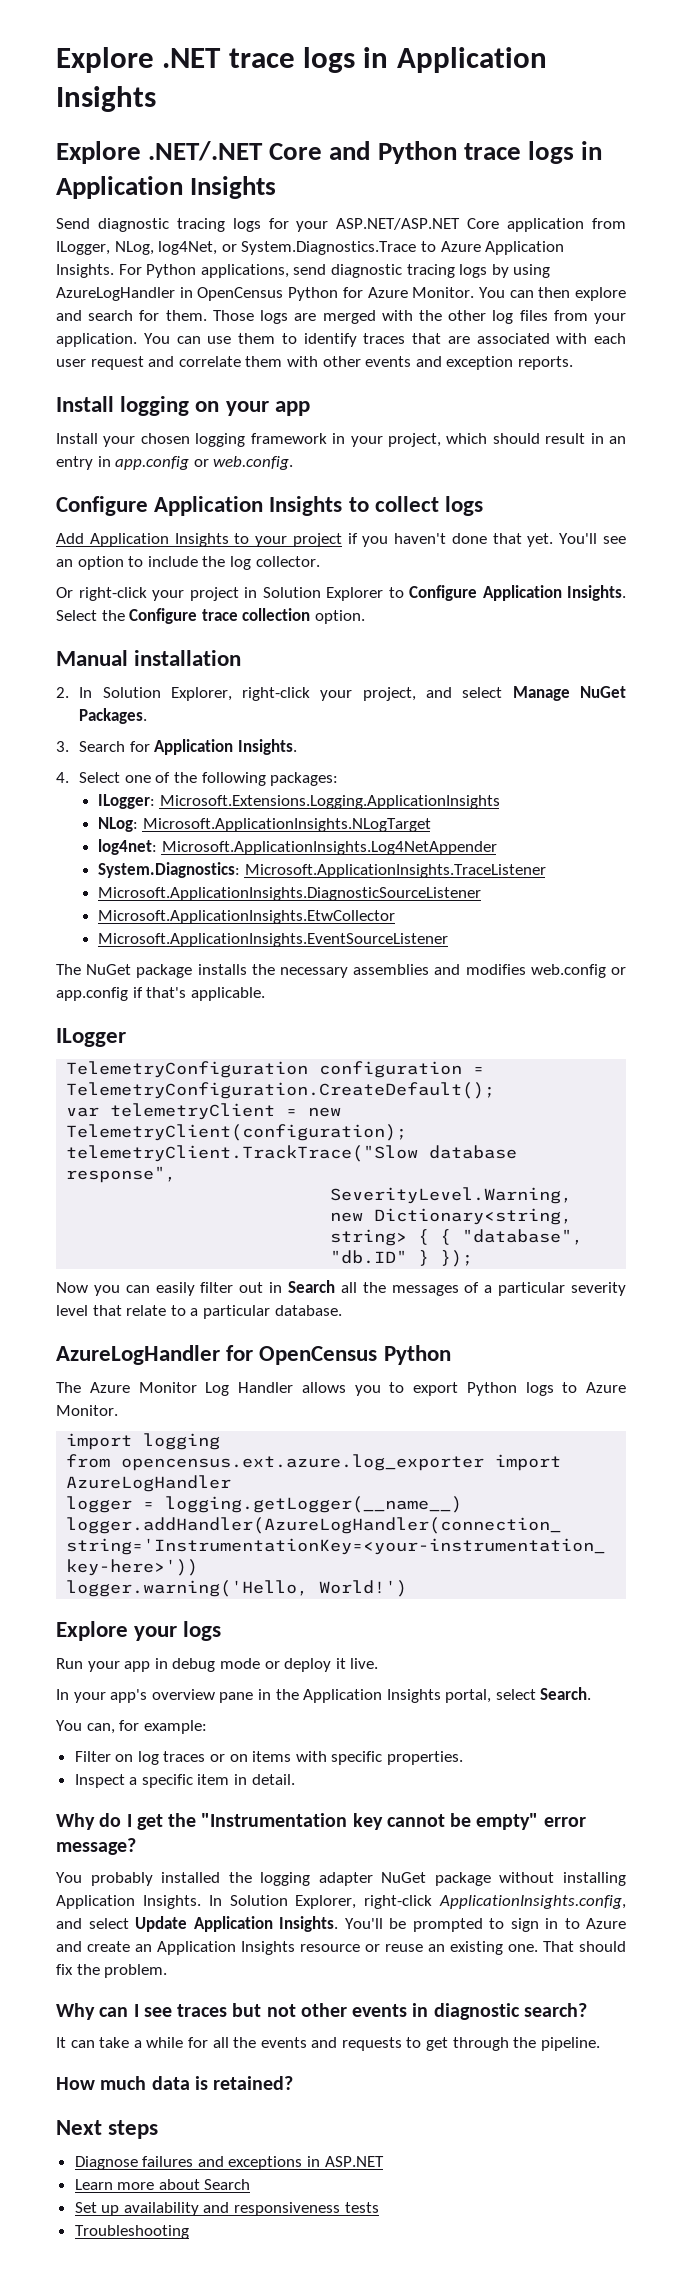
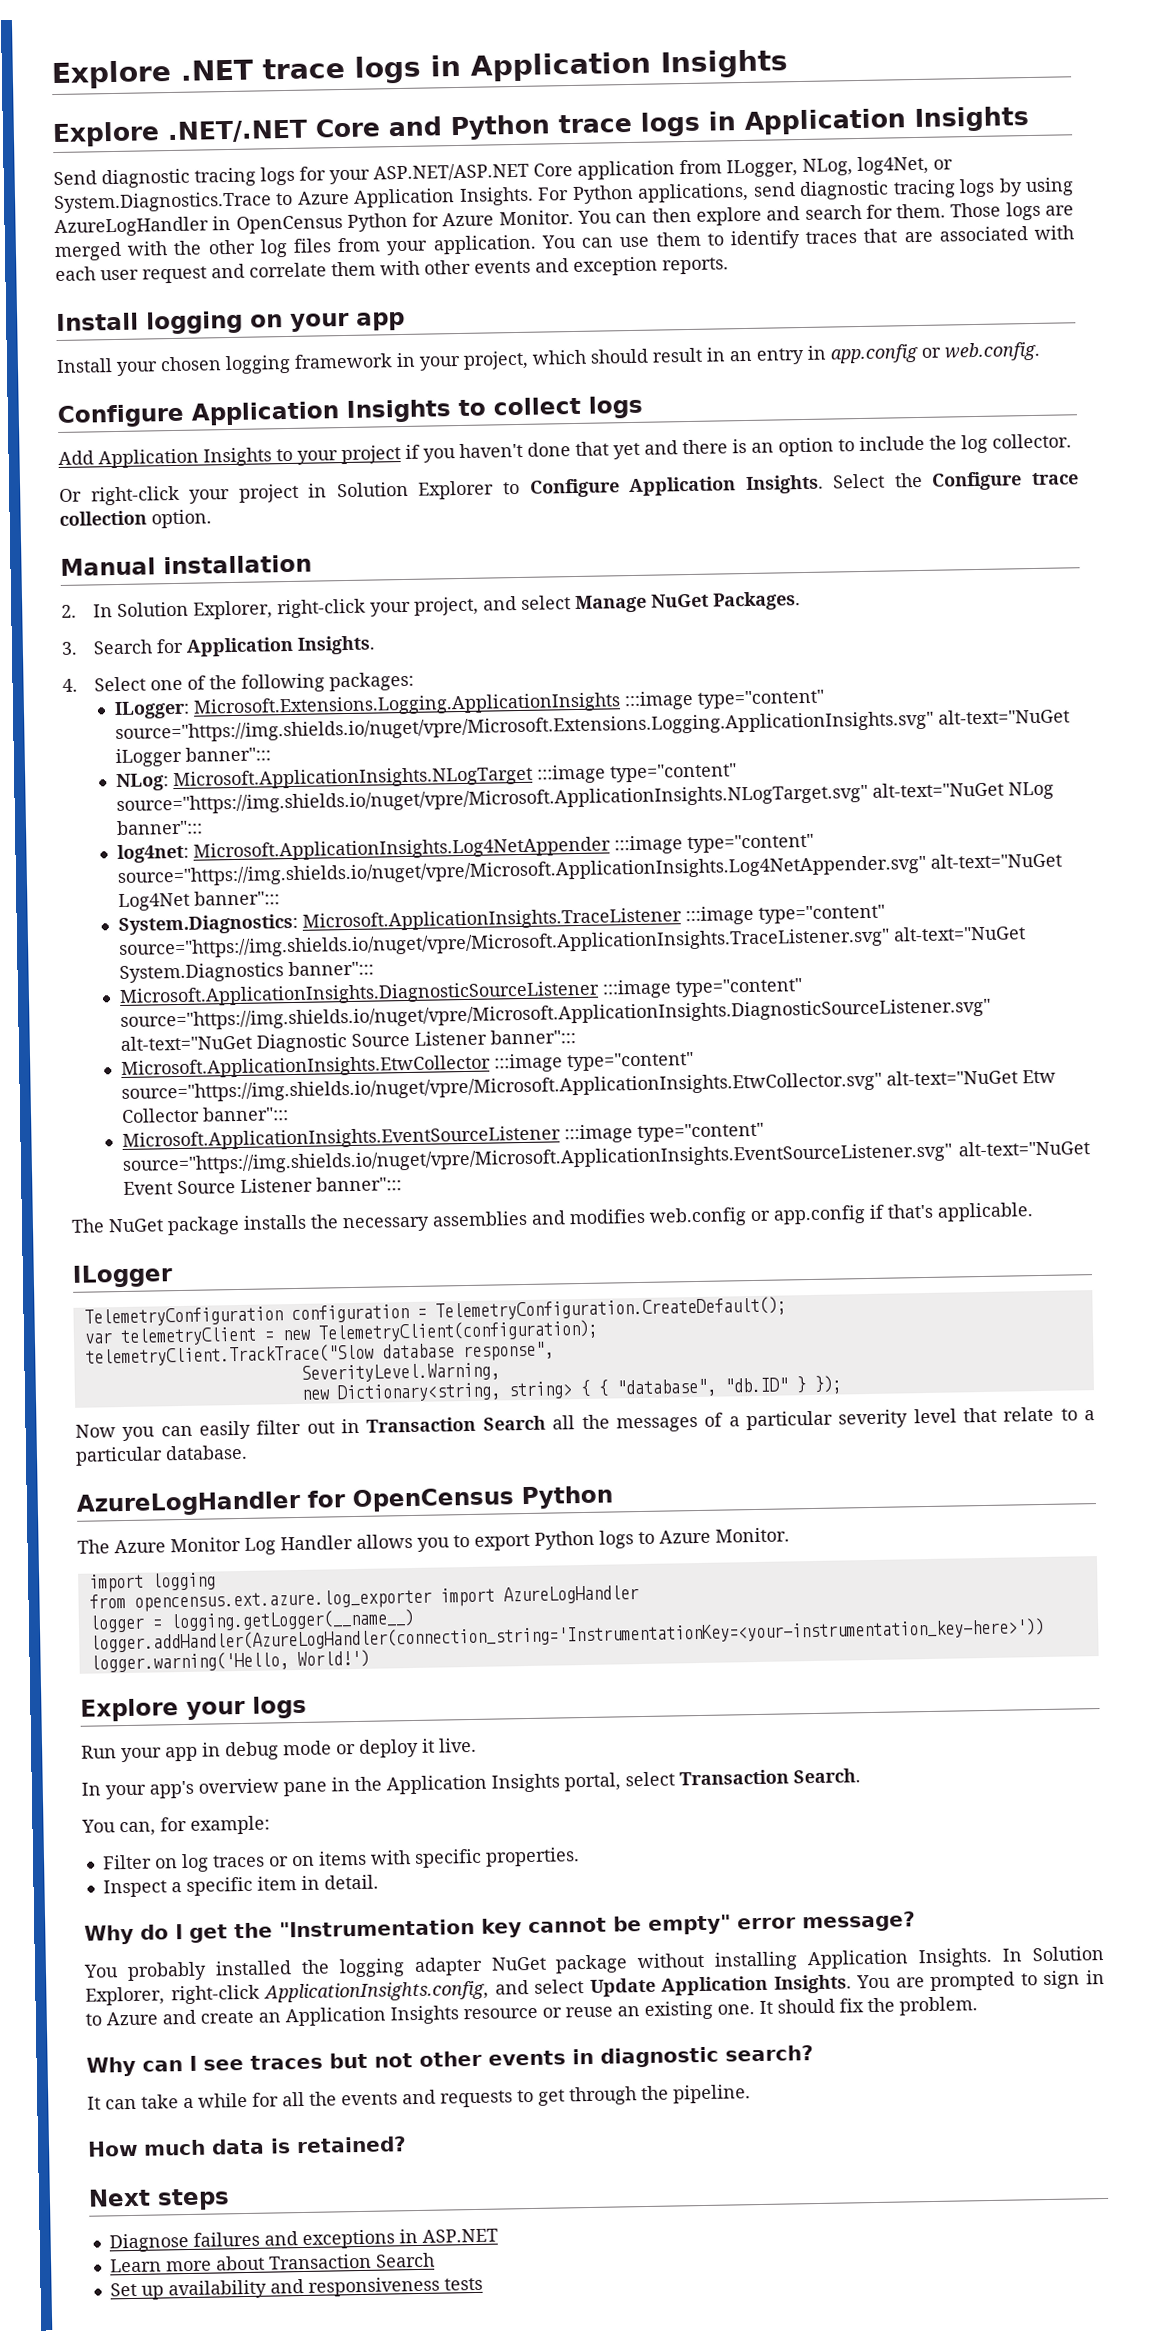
- Add Application Insights to your project if you haven't done that yet. You'll see an option to include the log collector.
+ Add Application Insights to your project if you haven't done that yet and there is an option to include the log collector.
- ILogger: Microsoft.Extensions.Logging.ApplicationInsights
- NLog: Microsoft.ApplicationInsights.NLogTarget
- log4net: Microsoft.ApplicationInsights.Log4NetAppender
- System.Diagnostics: Microsoft.ApplicationInsights.TraceListener
- Microsoft.ApplicationInsights.DiagnosticSourceListener
- Microsoft.ApplicationInsights.EtwCollector
- Microsoft.ApplicationInsights.EventSourceListener
+ ILogger: Microsoft.Extensions.Logging.ApplicationInsights :::image type="content" source="https://img.shields.io/nuget/vpre/Microsoft.Extensions.Logging.ApplicationInsights.svg" alt-text="NuGet iLogger banner":::
+ NLog: Microsoft.ApplicationInsights.NLogTarget :::image type="content" source="https://img.shields.io/nuget/vpre/Microsoft.ApplicationInsights.NLogTarget.svg" alt-text="NuGet NLog banner":::
+ log4net: Microsoft.ApplicationInsights.Log4NetAppender :::image type="content" source="https://img.shields.io/nuget/vpre/Microsoft.ApplicationInsights.Log4NetAppender.svg" alt-text="NuGet Log4Net banner":::
+ System.Diagnostics: Microsoft.ApplicationInsights.TraceListener :::image type="content" source="https://img.shields.io/nuget/vpre/Microsoft.ApplicationInsights.TraceListener.svg" alt-text="NuGet System.Diagnostics banner":::
+ Microsoft.ApplicationInsights.DiagnosticSourceListener :::image type="content" source="https://img.shields.io/nuget/vpre/Microsoft.ApplicationInsights.DiagnosticSourceListener.svg" alt-text="NuGet Diagnostic Source Listener banner":::
+ Microsoft.ApplicationInsights.EtwCollector :::image type="content" source="https://img.shields.io/nuget/vpre/Microsoft.ApplicationInsights.EtwCollector.svg" alt-text="NuGet Etw Collector banner":::
+ Microsoft.ApplicationInsights.EventSourceListener :::image type="content" source="https://img.shields.io/nuget/vpre/Microsoft.ApplicationInsights.EventSourceListener.svg" alt-text="NuGet Event Source Listener banner":::
- Now you can easily filter out in Search all the messages of a particular severity level that relate to a particular database.
+ Now you can easily filter out in Transaction Search all the messages of a particular severity level that relate to a particular database.
- In your app's overview pane in the Application Insights portal, select Search.
+ In your app's overview pane in the Application Insights portal, select Transaction Search.
- You'll be prompted to sign in to Azure and create an Application Insights resource or reuse an existing one.
+ You are prompted to sign in to Azure and create an Application Insights resource or reuse an existing one.
- That should fix the problem.
+ It should fix the problem.
- Learn more about Search
+ Learn more about Transaction Search
- Troubleshooting

